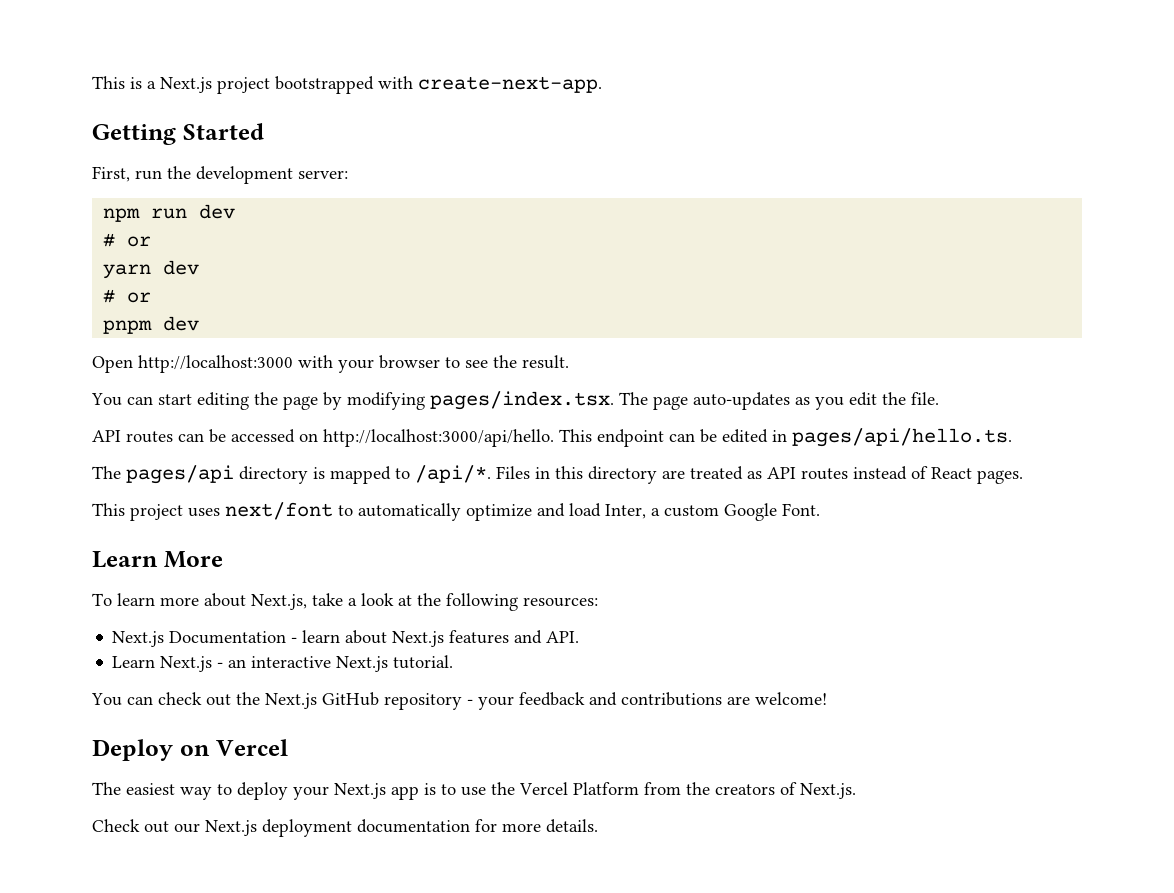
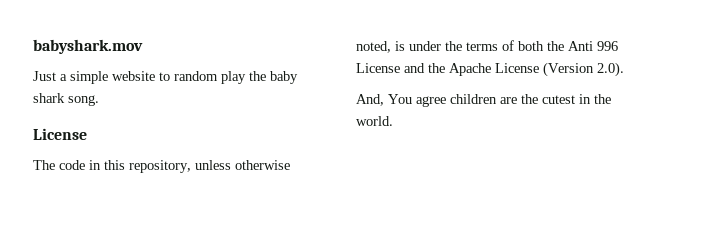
- This is a Next.js project bootstrapped with create-next-app.
- Getting Started
- First, run the development server:
- npm run dev
- # or
- yarn dev
- # or
- pnpm dev
- Open http://localhost:3000 with your browser to see the result.
- You can start editing the page by modifying pages/index.tsx. The page auto-updates as you edit the file.
- API routes can be accessed on http://localhost:3000/api/hello. This endpoint can be edited in pages/api/hello.ts.
- The pages/api directory is mapped to /api/*. Files in this directory are treated as API routes instead of React pages.
- This project uses next/font to automatically optimize and load Inter, a custom Google Font.
- Learn More
- To learn more about Next.js, take a look at the following resources:
- Next.js Documentation - learn about Next.js features and API.
- Learn Next.js - an interactive Next.js tutorial.
- You can check out the Next.js GitHub repository - your feedback and contributions are welcome!
- Deploy on Vercel
- The easiest way to deploy your Next.js app is to use the Vercel Platform from the creators of Next.js.
- Check out our Next.js deployment documentation for more details.
+ babyshark.mov
+ Just a simple website to random play the baby shark song.
+ License
+ The code in this repository, unless otherwise noted, is under the terms of both the Anti 996 License and the Apache License (Version 2.0).
+ And, You agree children are the cutest in the world.

